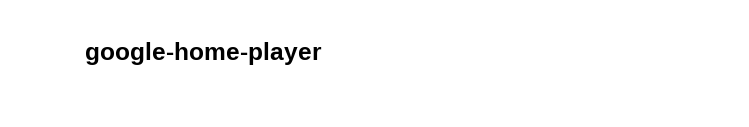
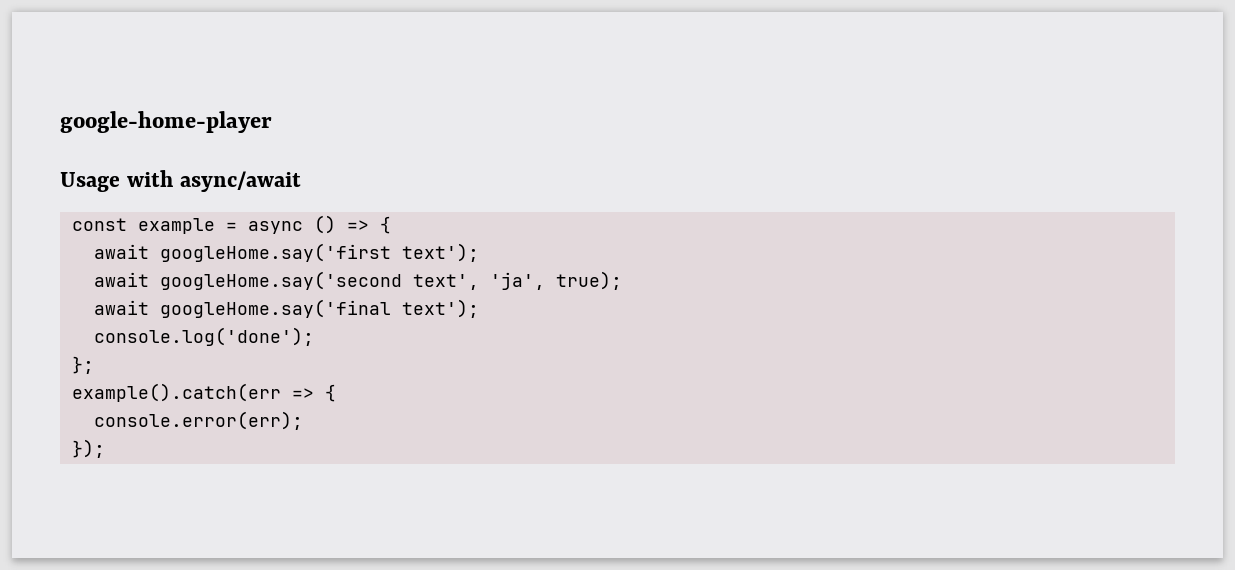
+ Usage with async/await
+ const example = async () => {
+ await googleHome.say('first text');
+ await googleHome.say('second text', 'ja', true);
+ await googleHome.say('final text');
+ console.log('done');
+ };
+ example().catch(err => {
+ console.error(err);
+ });

